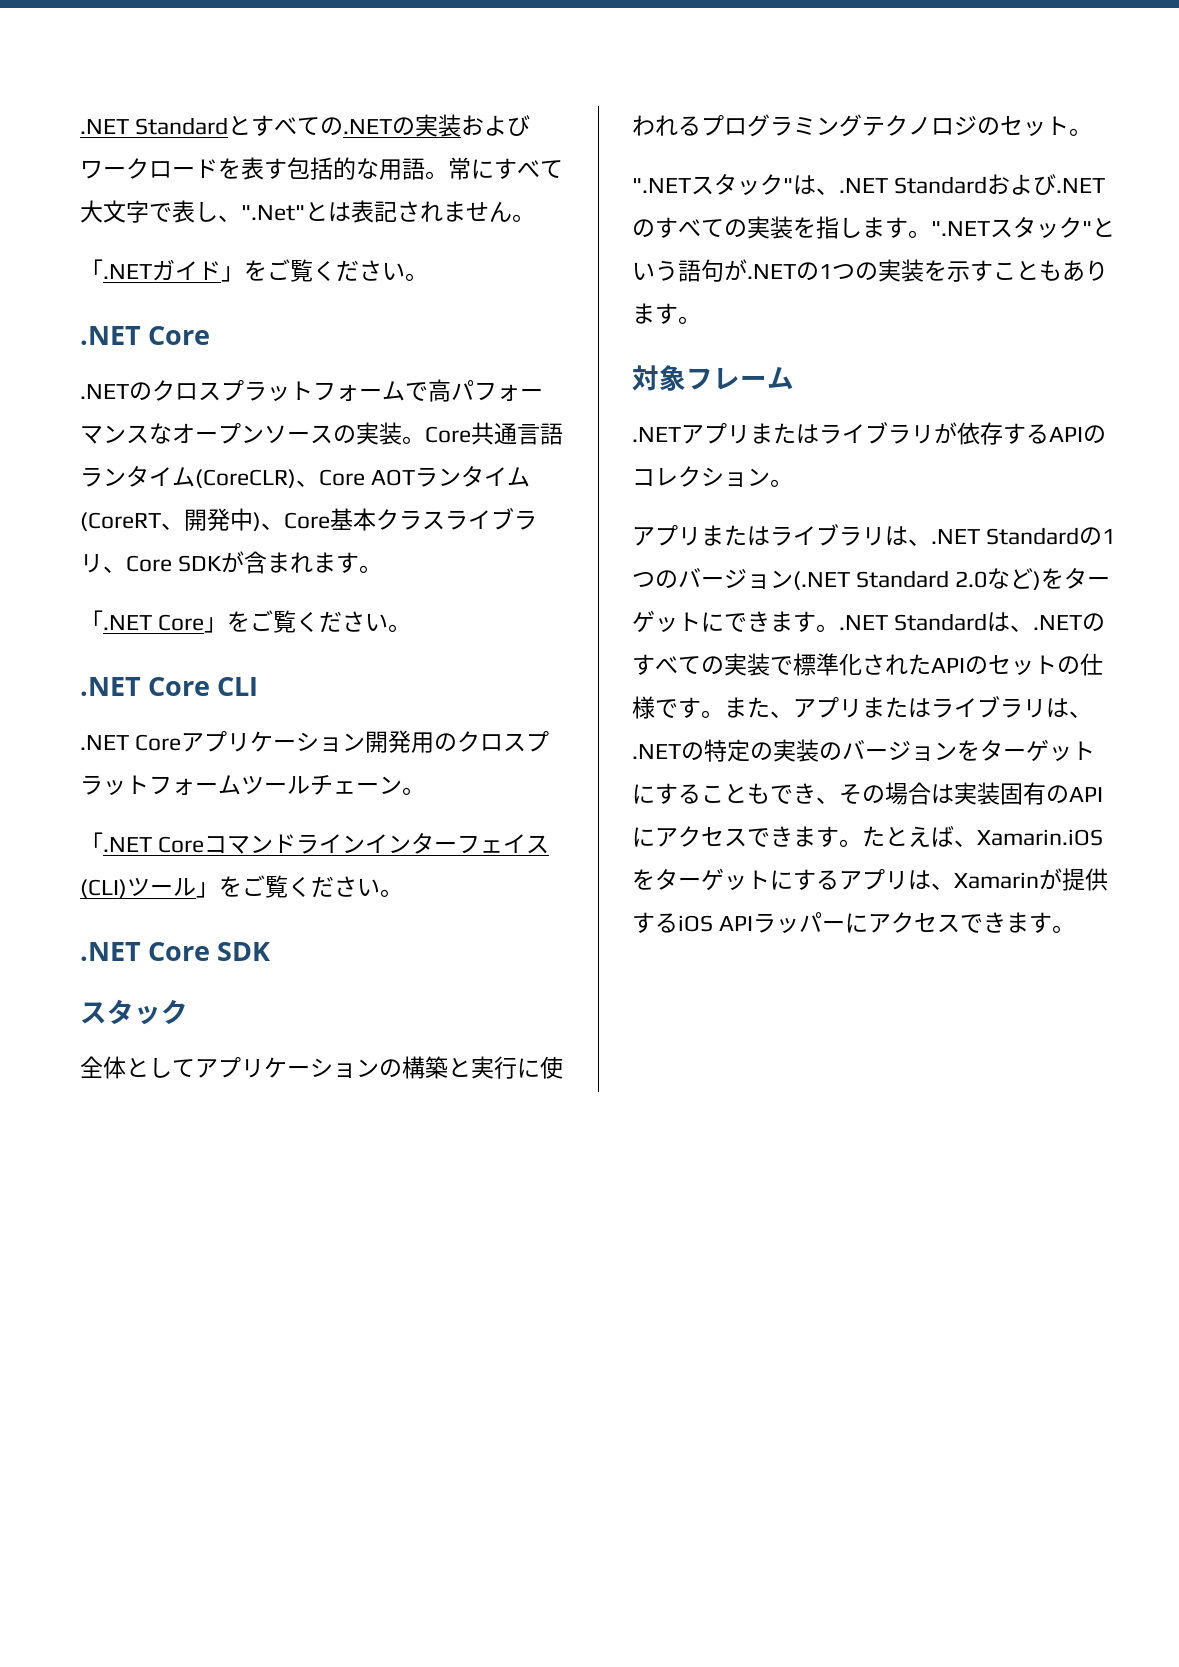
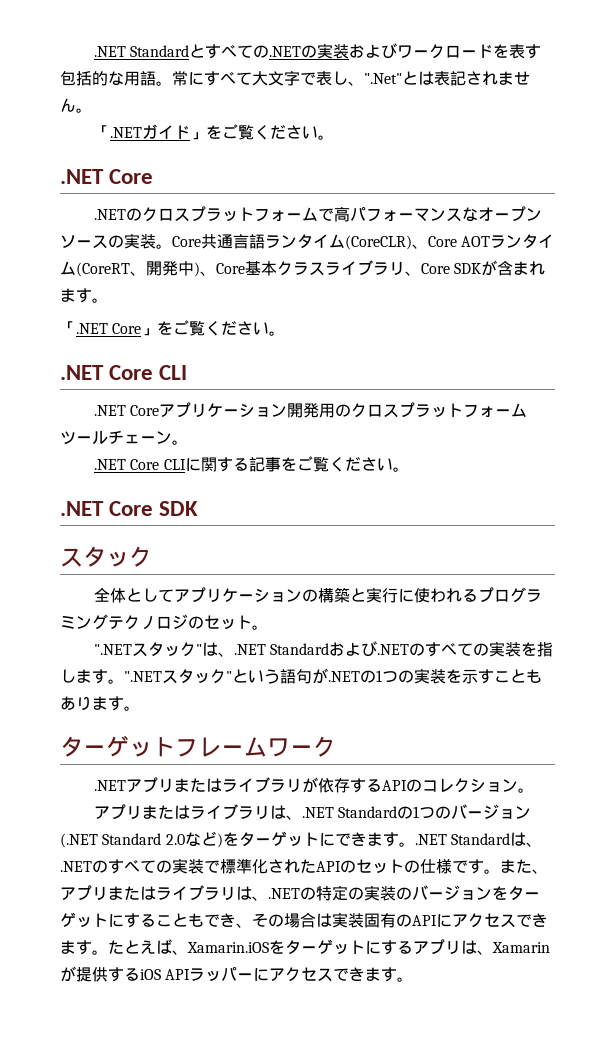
- 「.NET Coreコマンドラインインターフェイス(CLI)ツール」をご覧ください。
+ .NET Core CLIに関する記事をご覧ください。
- 対象フレーム
+ ターゲットフレームワーク

